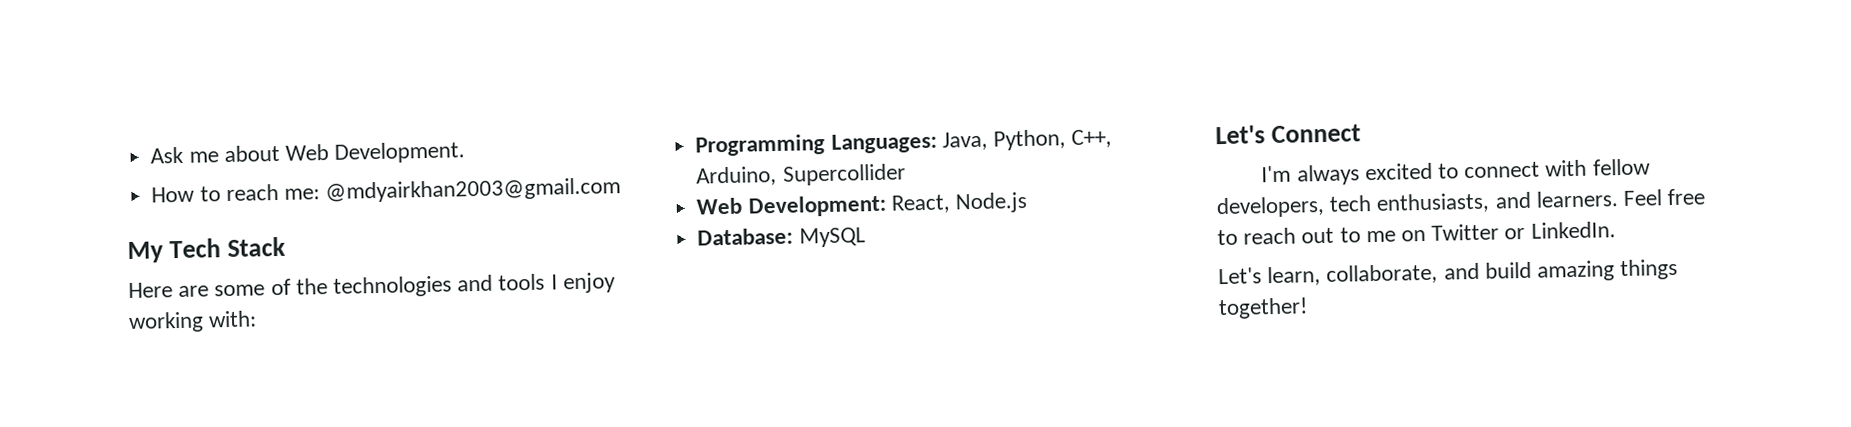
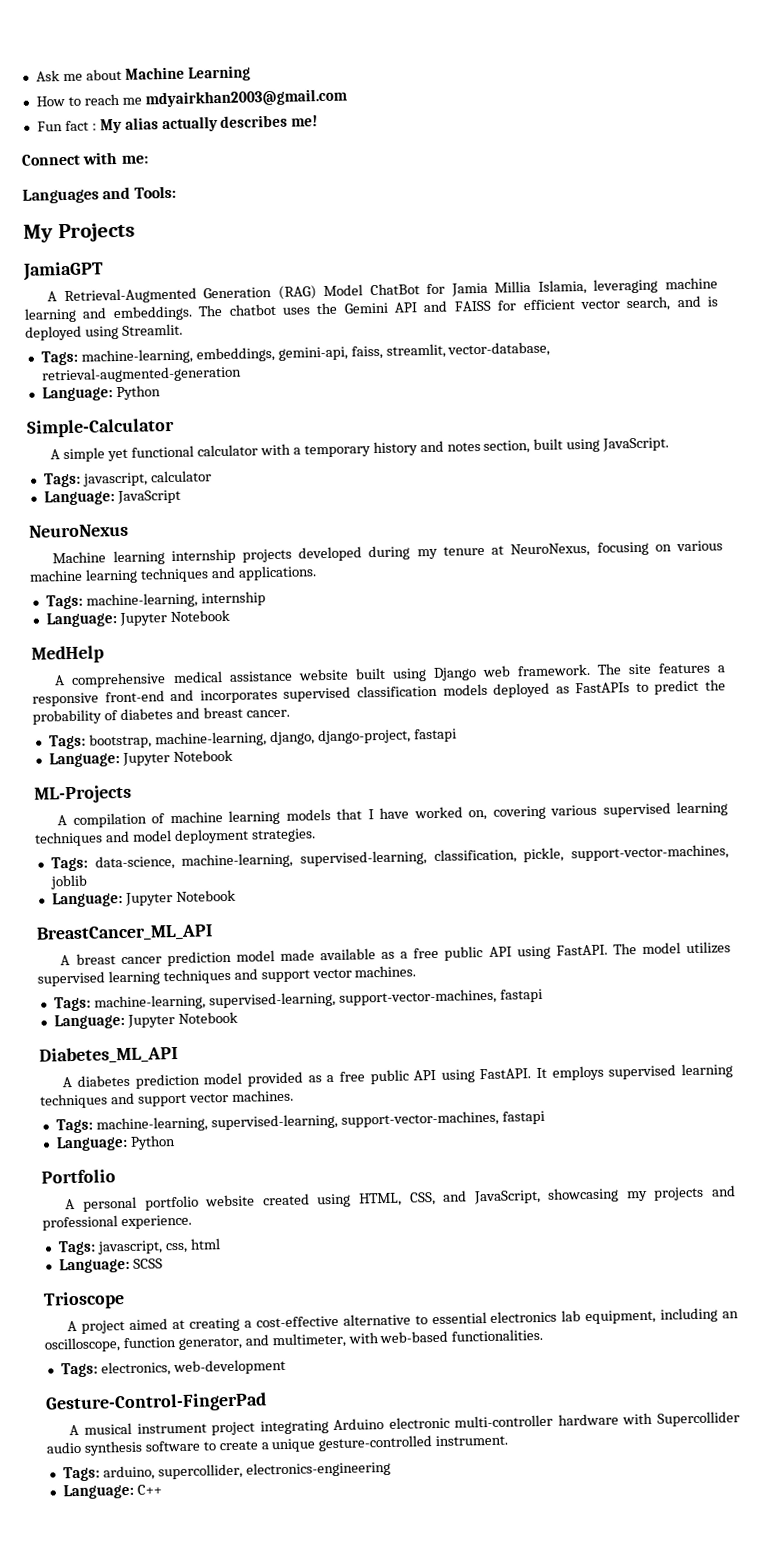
- Ask me about Web Development.
+ Ask me about Machine Learning
- How to reach me: @mdyairkhan2003@gmail.com
- My Tech Stack
- Here are some of the technologies and tools I enjoy working with:
- Programming Languages: Java, Python, C++, Arduino, Supercollider
- Web Development: React, Node.js
- Database: MySQL
- Let's Connect
- I'm always excited to connect with fellow developers, tech enthusiasts, and learners. Feel free to reach out to me on Twitter or LinkedIn.
- Let's learn, collaborate, and build amazing things together!
+ How to reach me mdyairkhan2003@gmail.com
+ Fun fact : My alias actually describes me!
+ Connect with me:
+ Languages and Tools:
+ My Projects
+ JamiaGPT
+ A Retrieval-Augmented Generation (RAG) Model ChatBot for Jamia Millia Islamia, leveraging machine learning and embeddings. The chatbot uses the Gemini API and FAISS for efficient vector search, and is deployed using Streamlit.
+ Tags: machine-learning, embeddings, gemini-api, faiss, streamlit, vector-database, retrieval-augmented-generation
+ Language: Python
+ Simple-Calculator
+ A simple yet functional calculator with a temporary history and notes section, built using JavaScript.
+ Tags: javascript, calculator
+ Language: JavaScript
+ NeuroNexus
+ Machine learning internship projects developed during my tenure at NeuroNexus, focusing on various machine learning techniques and applications.
+ Tags: machine-learning, internship
+ Language: Jupyter Notebook
+ MedHelp
+ A comprehensive medical assistance website built using Django web framework. The site features a responsive front-end and incorporates supervised classification models deployed as FastAPIs to predict the probability of diabetes and breast cancer.
+ Tags: bootstrap, machine-learning, django, django-project, fastapi
+ Language: Jupyter Notebook
+ ML-Projects
+ A compilation of machine learning models that I have worked on, covering various supervised learning techniques and model deployment strategies.
+ Tags: data-science, machine-learning, supervised-learning, classification, pickle, support-vector-machines, joblib
+ Language: Jupyter Notebook
+ BreastCancer_ML_API
+ A breast cancer prediction model made available as a free public API using FastAPI. The model utilizes supervised learning techniques and support vector machines.
+ Tags: machine-learning, supervised-learning, support-vector-machines, fastapi
+ Language: Jupyter Notebook
+ Diabetes_ML_API
+ A diabetes prediction model provided as a free public API using FastAPI. It employs supervised learning techniques and support vector machines.
+ Tags: machine-learning, supervised-learning, support-vector-machines, fastapi
+ Language: Python
+ Portfolio
+ A personal portfolio website created using HTML, CSS, and JavaScript, showcasing my projects and professional experience.
+ Tags: javascript, css, html
+ Language: SCSS
+ Trioscope
+ A project aimed at creating a cost-effective alternative to essential electronics lab equipment, including an oscilloscope, function generator, and multimeter, with web-based functionalities.
+ Tags: electronics, web-development
+ Gesture-Control-FingerPad
+ A musical instrument project integrating Arduino electronic multi-controller hardware with Supercollider audio synthesis software to create a unique gesture-controlled instrument.
+ Tags: arduino, supercollider, electronics-engineering
+ Language: C++

